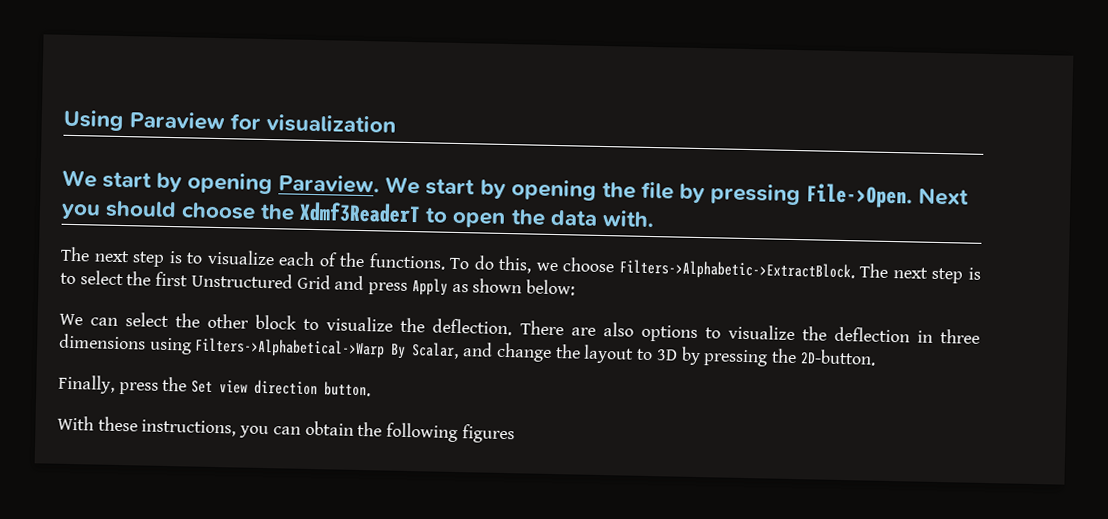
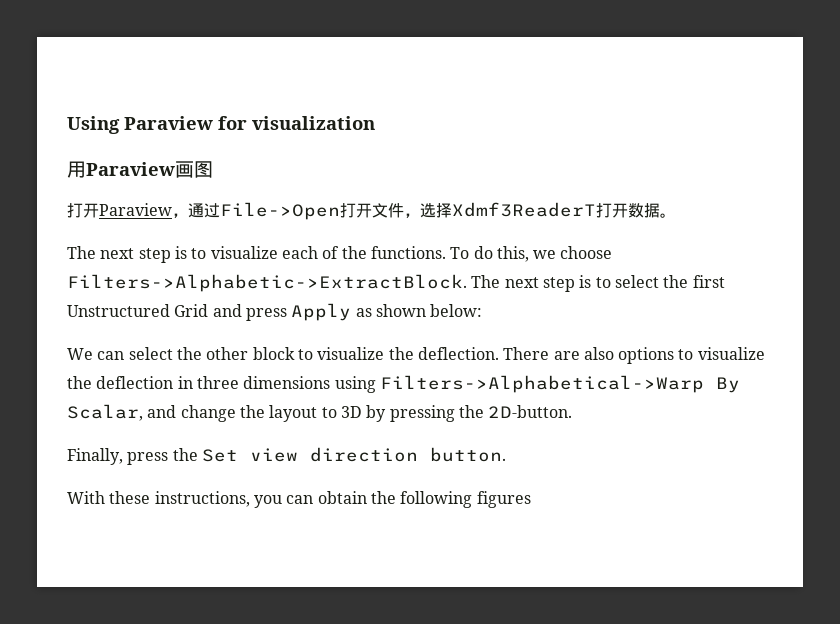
- We start by opening Paraview. We start by opening the file by pressing File->Open. Next you should choose the Xdmf3ReaderT to open the data with.
+ 用Paraview画图
+ 打开Paraview，通过File->Open打开文件，选择Xdmf3ReaderT打开数据。

